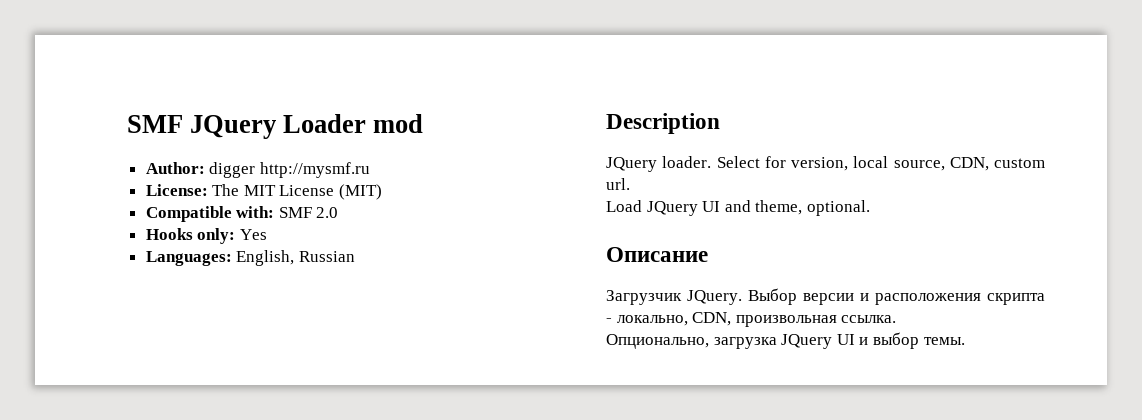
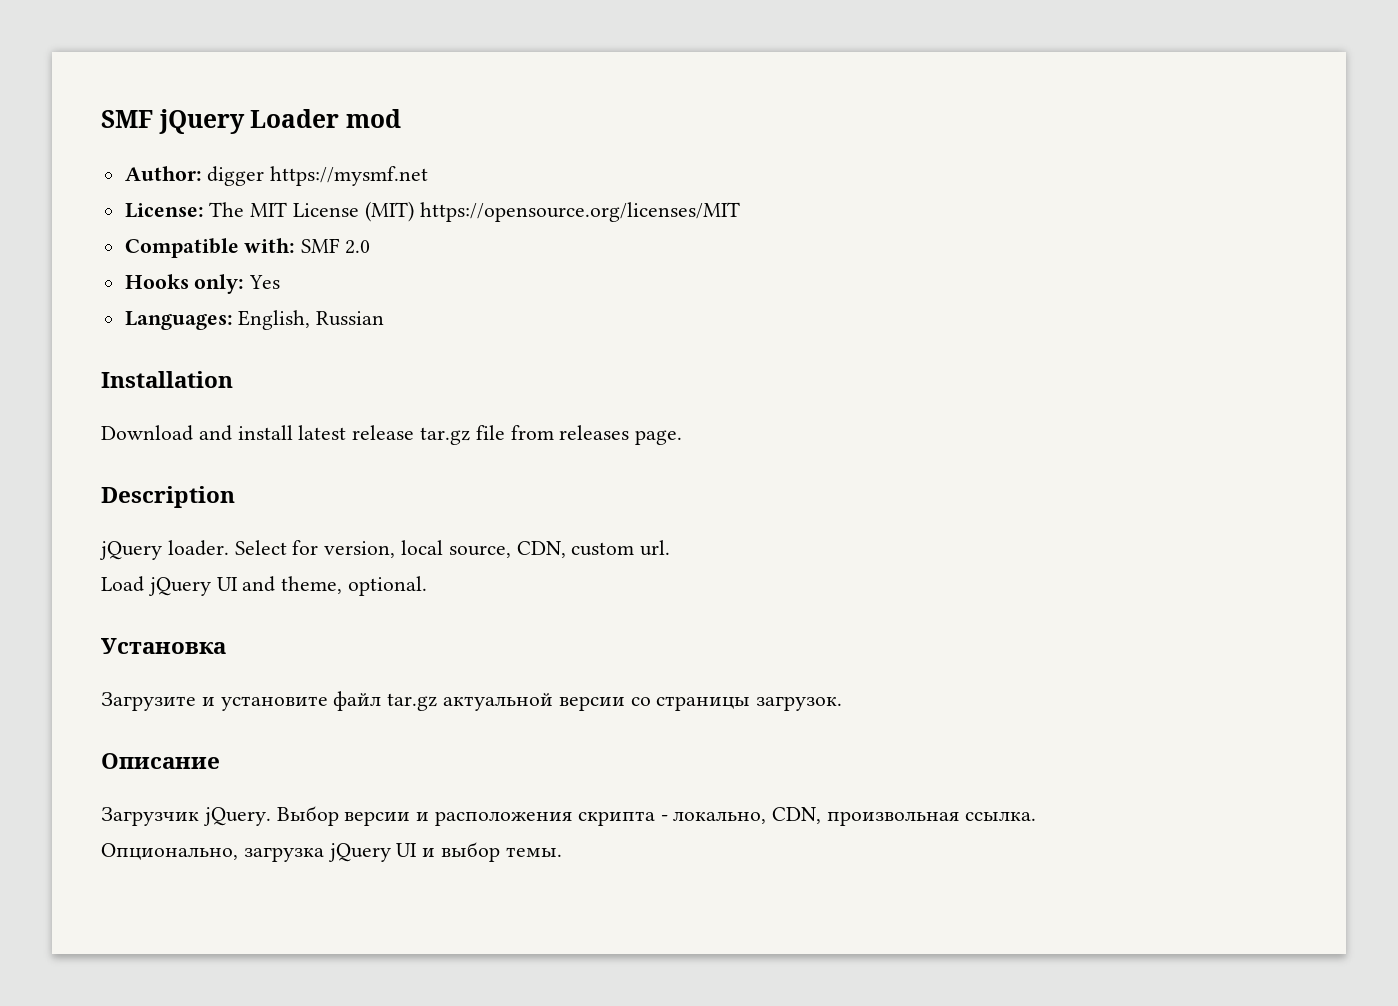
- SMF JQuery Loader mod
+ SMF jQuery Loader mod
- Author: digger http://mysmf.ru
+ Author: digger https://mysmf.net
- License: The MIT License (MIT)
+ License: The MIT License (MIT) https://opensource.org/licenses/MIT
+ Installation
+ Download and install latest release tar.gz file from releases page.
- JQuery loader.
+ jQuery loader.
- Load JQuery UI and theme, optional.
+ Load jQuery UI and theme, optional.
+ Установка
+ Загрузите и установите файл tar.gz актуальной версии со страницы загрузок.
- Загрузчик JQuery.
+ Загрузчик jQuery.
- Опционально, загрузка JQuery UI и выбор темы.
+ Опционально, загрузка jQuery UI и выбор темы.

